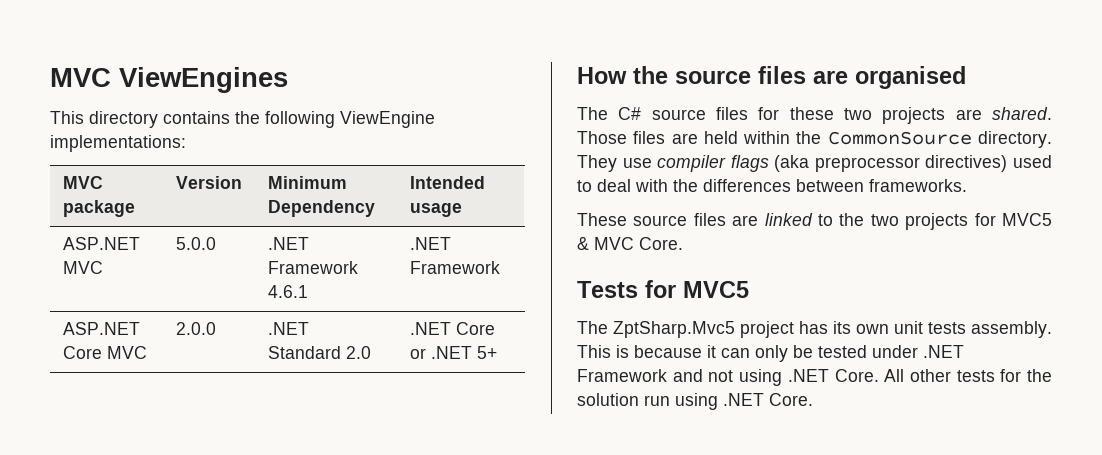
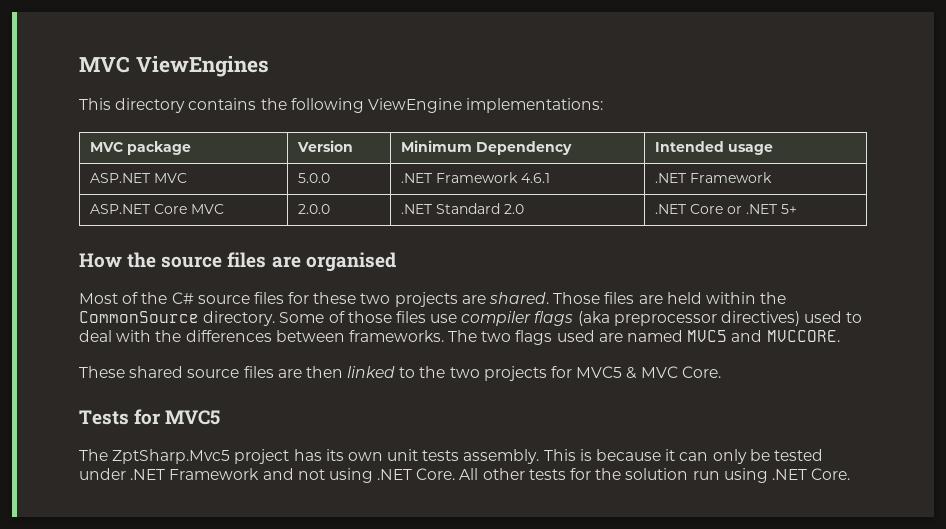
- The C# source files for these two projects are shared.
+ Most of the C# source files for these two projects are shared.
- They use compiler flags (aka preprocessor directives) used to deal with the differences between frameworks.
+ Some of those files use compiler flags (aka preprocessor directives) used to deal with the differences between frameworks. The two flags used are named MVC5 and MVCCORE.
- These source files are linked to the two projects for MVC5 & MVC Core.
+ These shared source files are then linked to the two projects for MVC5 & MVC Core.

